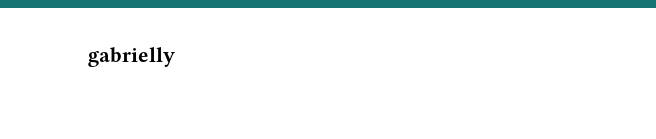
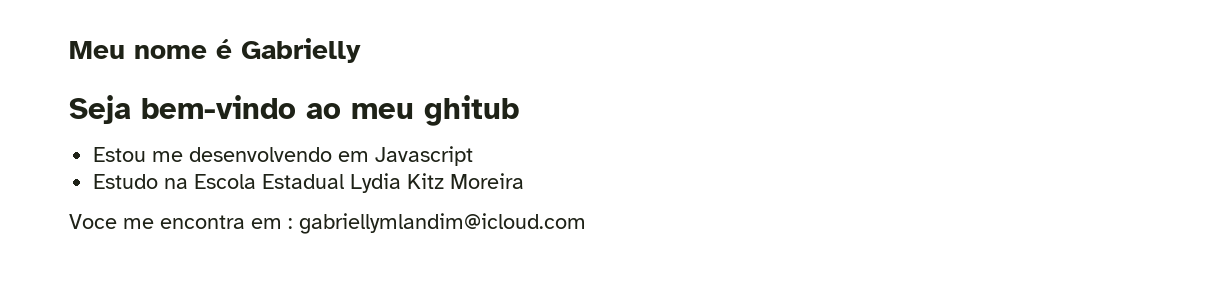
- gabrielly
+ Meu nome é Gabrielly
+ Seja bem-vindo ao meu ghitub
+ Estou me desenvolvendo em Javascript
+ Estudo na Escola Estadual Lydia Kitz Moreira
+ Voce me encontra em : gabriellymlandim@icloud.com

